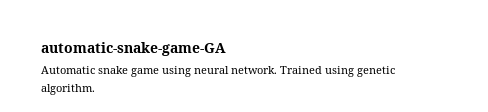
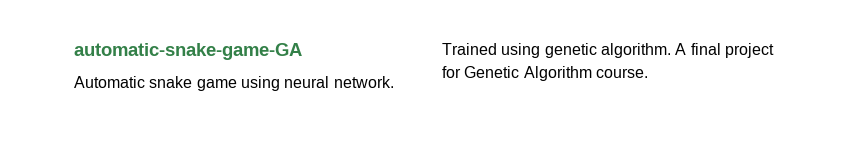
+ A final project for Genetic Algorithm course.

